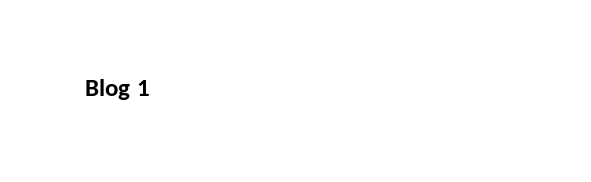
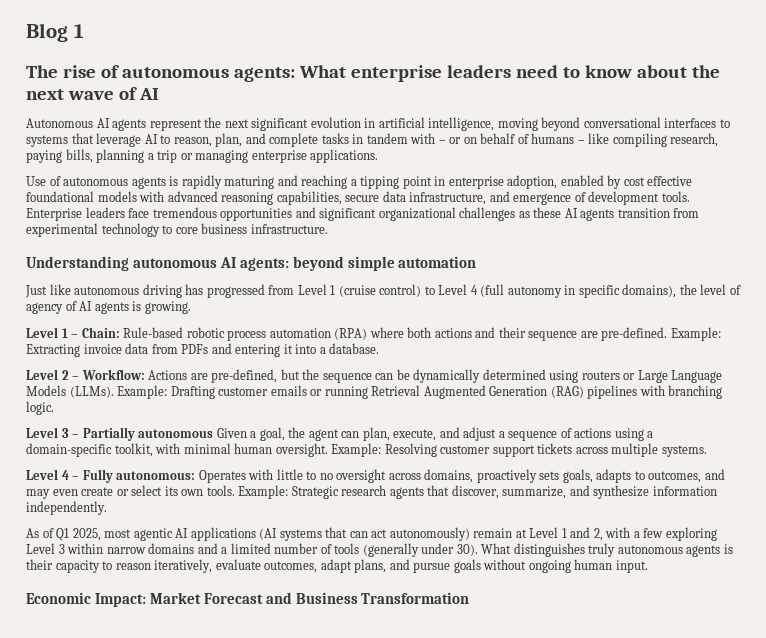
+ The rise of autonomous agents: What enterprise leaders need to know about the next wave of AI
+ Autonomous AI agents represent the next significant evolution in artificial intelligence, moving beyond conversational interfaces to systems that leverage AI to reason, plan, and complete tasks in tandem with – or on behalf of humans – like compiling research, paying bills, planning a trip or managing enterprise applications.
+ Use of autonomous agents is rapidly maturing and reaching a tipping point in enterprise adoption, enabled by cost effective foundational models with advanced reasoning capabilities, secure data infrastructure, and emergence of development tools. Enterprise leaders face tremendous opportunities and significant organizational challenges as these AI agents transition from experimental technology to core business infrastructure.
+ Understanding autonomous AI agents: beyond simple automation
+ Just like autonomous driving has progressed from Level 1 (cruise control) to Level 4 (full autonomy in specific domains), the level of agency of AI agents is growing.
+ Level 1 – Chain: Rule-based robotic process automation (RPA) where both actions and their sequence are pre-defined. Example: Extracting invoice data from PDFs and entering it into a database.
+ Level 2 – Workflow: Actions are pre-defined, but the sequence can be dynamically determined using routers or Large Language Models (LLMs). Example: Drafting customer emails or running Retrieval Augmented Generation (RAG) pipelines with branching logic.
+ Level 3 – Partially autonomous Given a goal, the agent can plan, execute, and adjust a sequence of actions using a domain-specific toolkit, with minimal human oversight. Example: Resolving customer support tickets across multiple systems.
+ Level 4 – Fully autonomous: Operates with little to no oversight across domains, proactively sets goals, adapts to outcomes, and may even create or select its own tools. Example: Strategic research agents that discover, summarize, and synthesize information independently.
+ As of Q1 2025, most agentic AI applications (AI systems that can act autonomously) remain at Level 1 and 2, with a few exploring Level 3 within narrow domains and a limited number of tools (generally under 30). What distinguishes truly autonomous agents is their capacity to reason iteratively, evaluate outcomes, adapt plans, and pursue goals without ongoing human input.
+ Economic Impact: Market Forecast and Business Transformation

